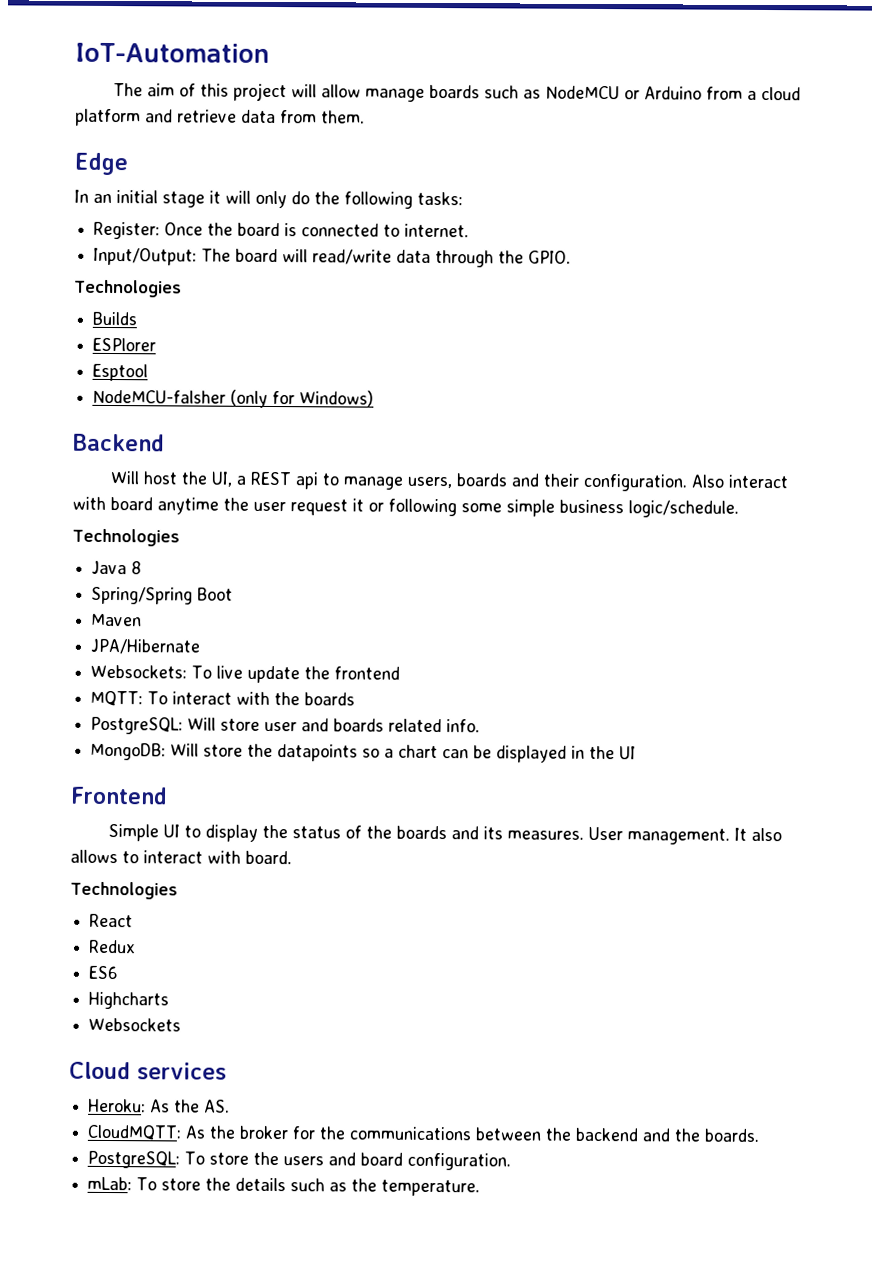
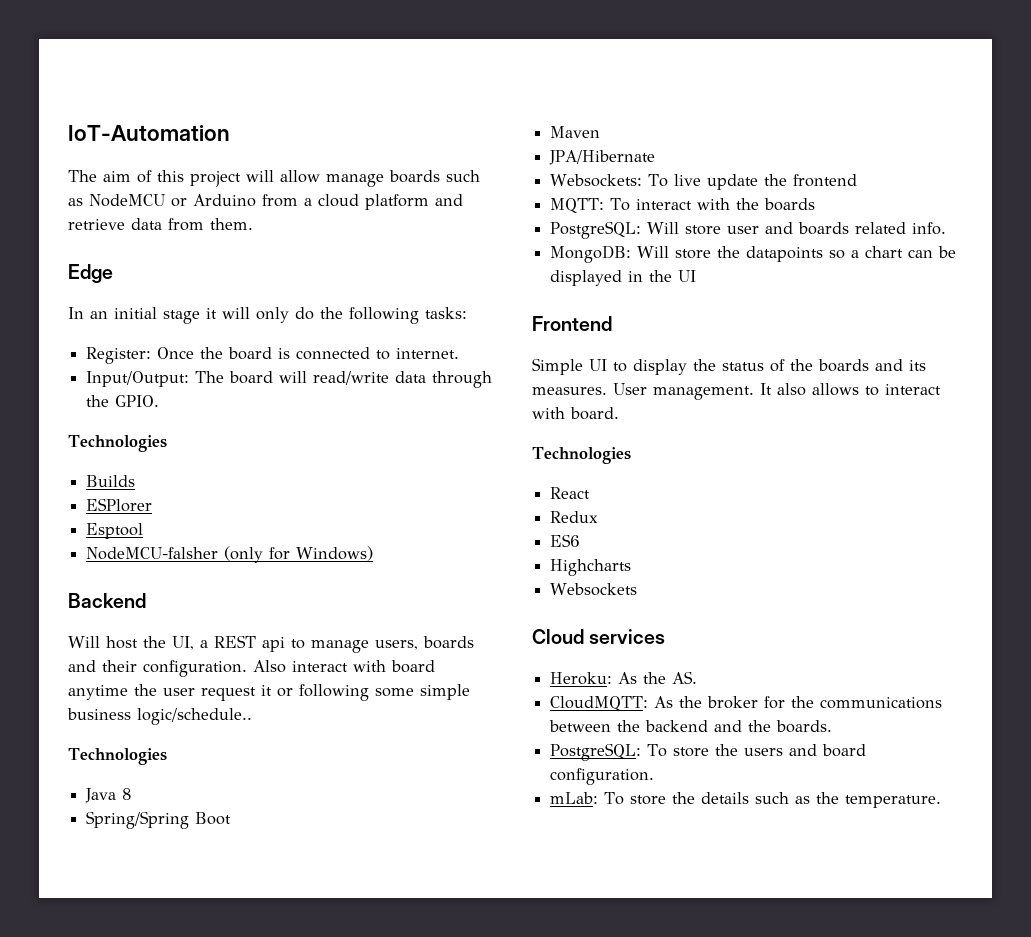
- Also interact with board anytime the user request it or following some simple business logic/schedule.
+ Also interact with board anytime the user request it or following some simple business logic/schedule..

